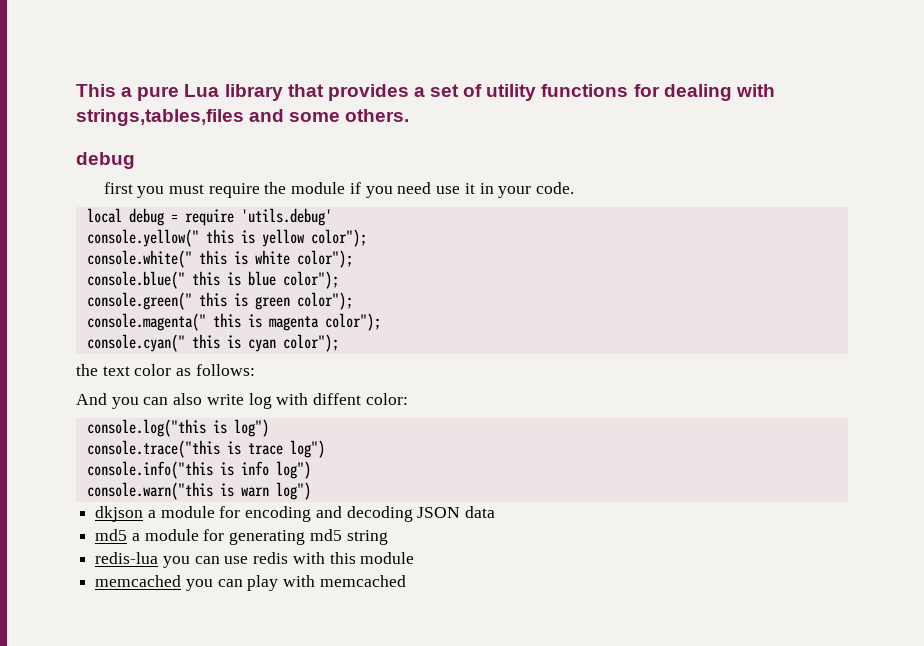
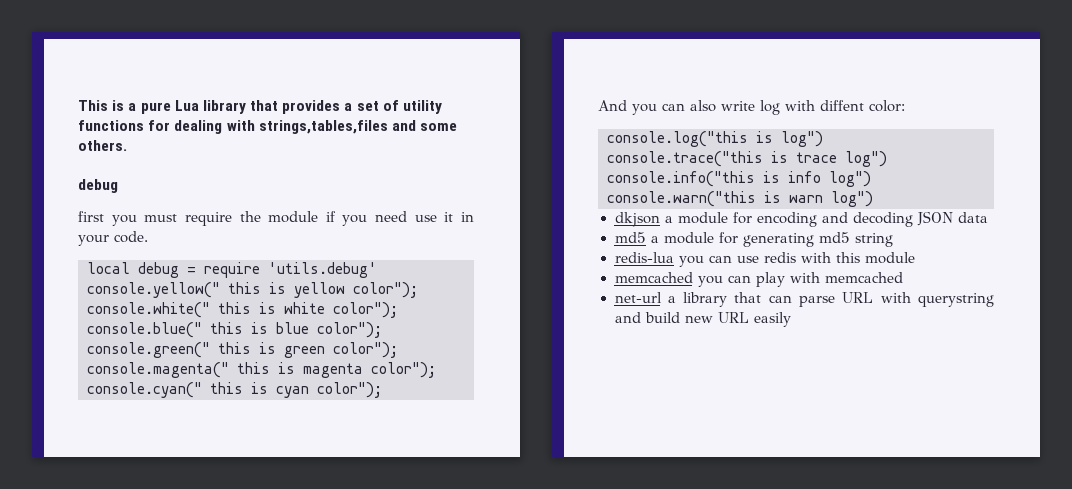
- This a pure Lua library that provides a set of utility functions for dealing with strings,tables,files and some others.
+ This is a pure Lua library that provides a set of utility functions for dealing with strings,tables,files and some others.
- the text color as follows:
+ net-url a library that can parse URL with querystring and build new URL easily

